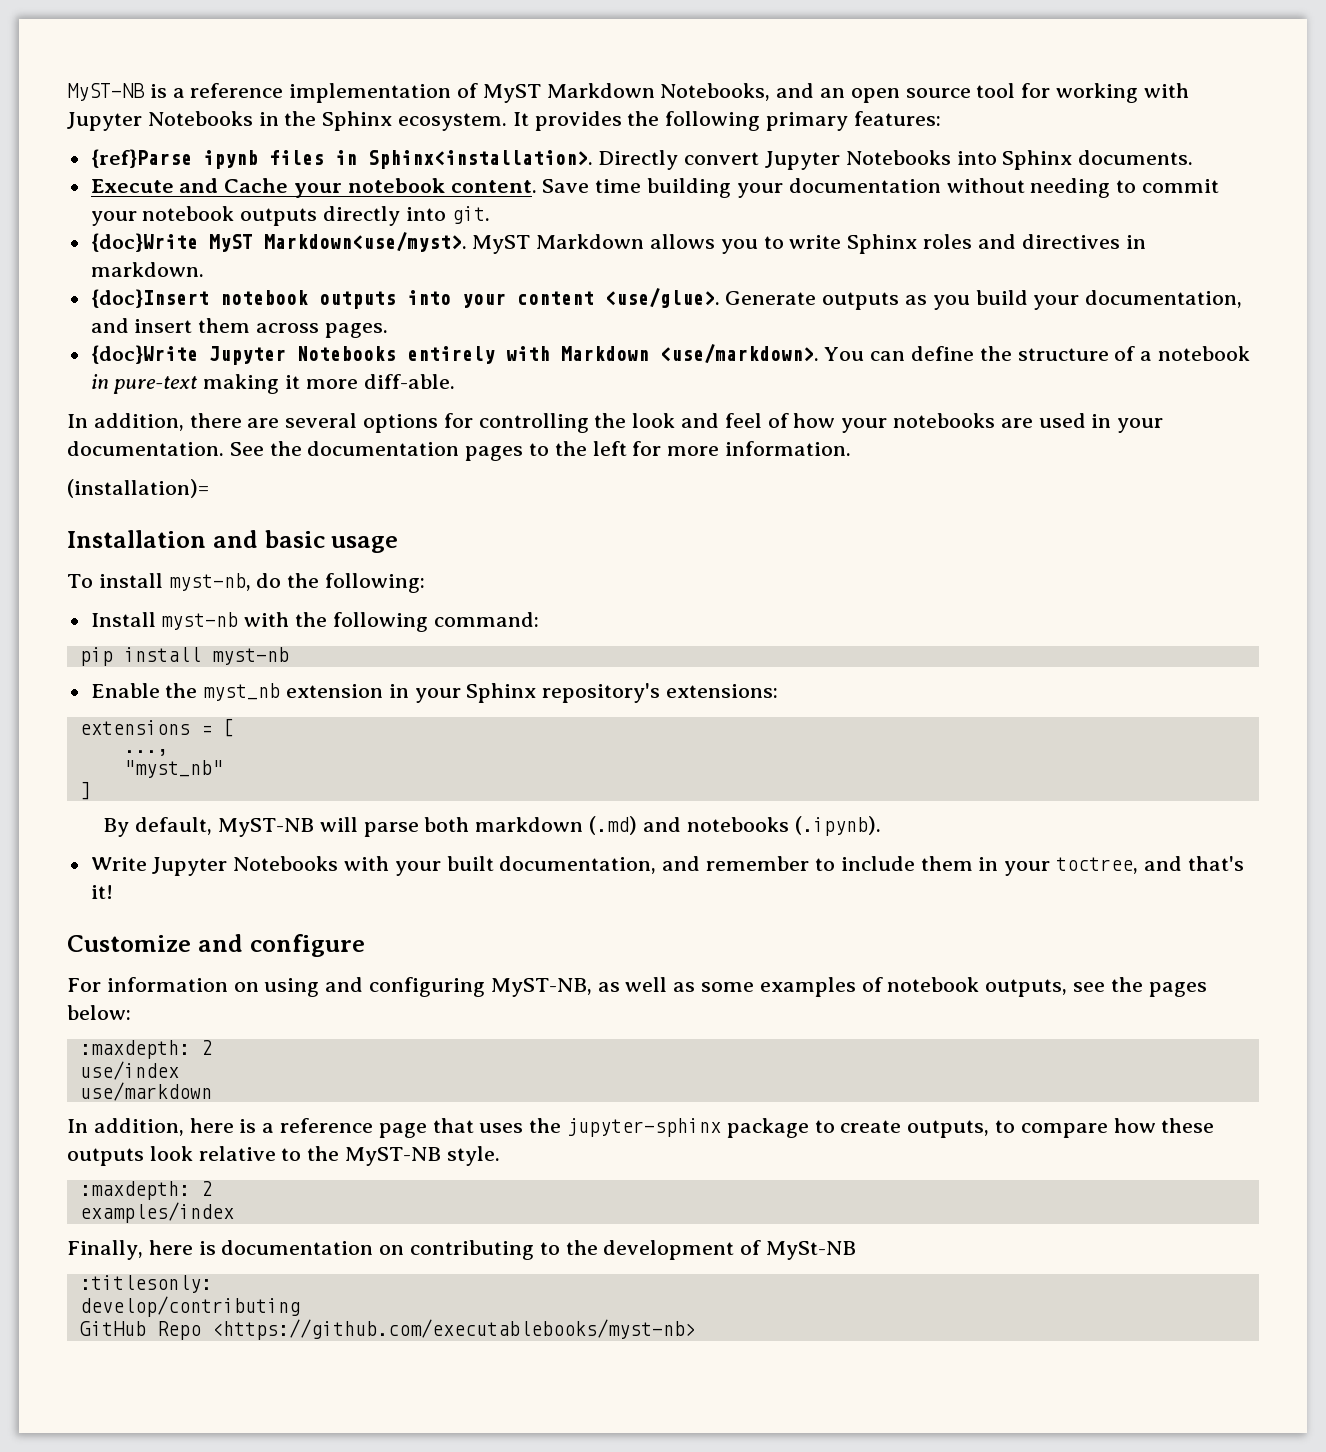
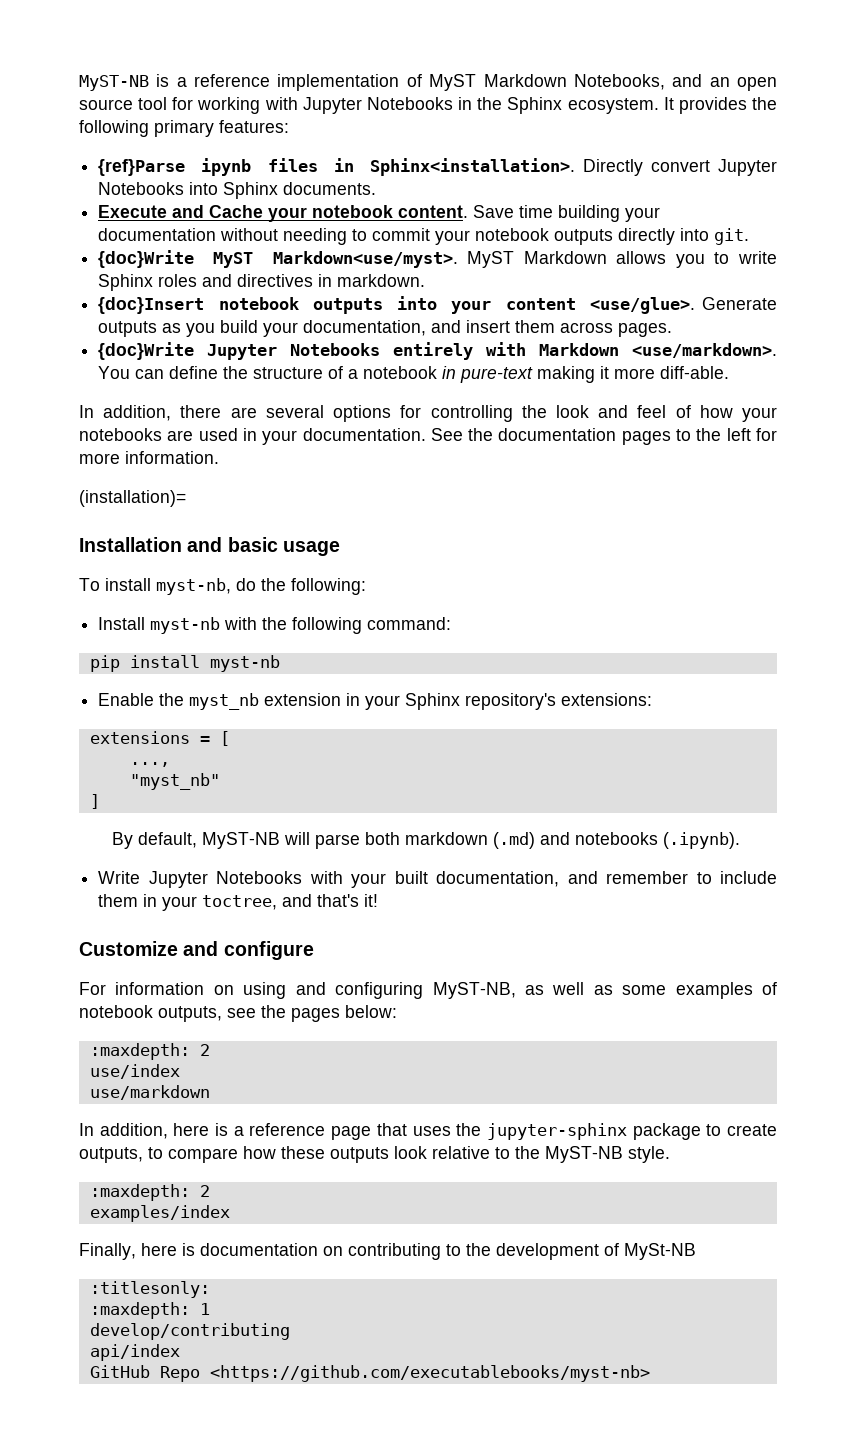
+ :maxdepth: 1
+ api/index

